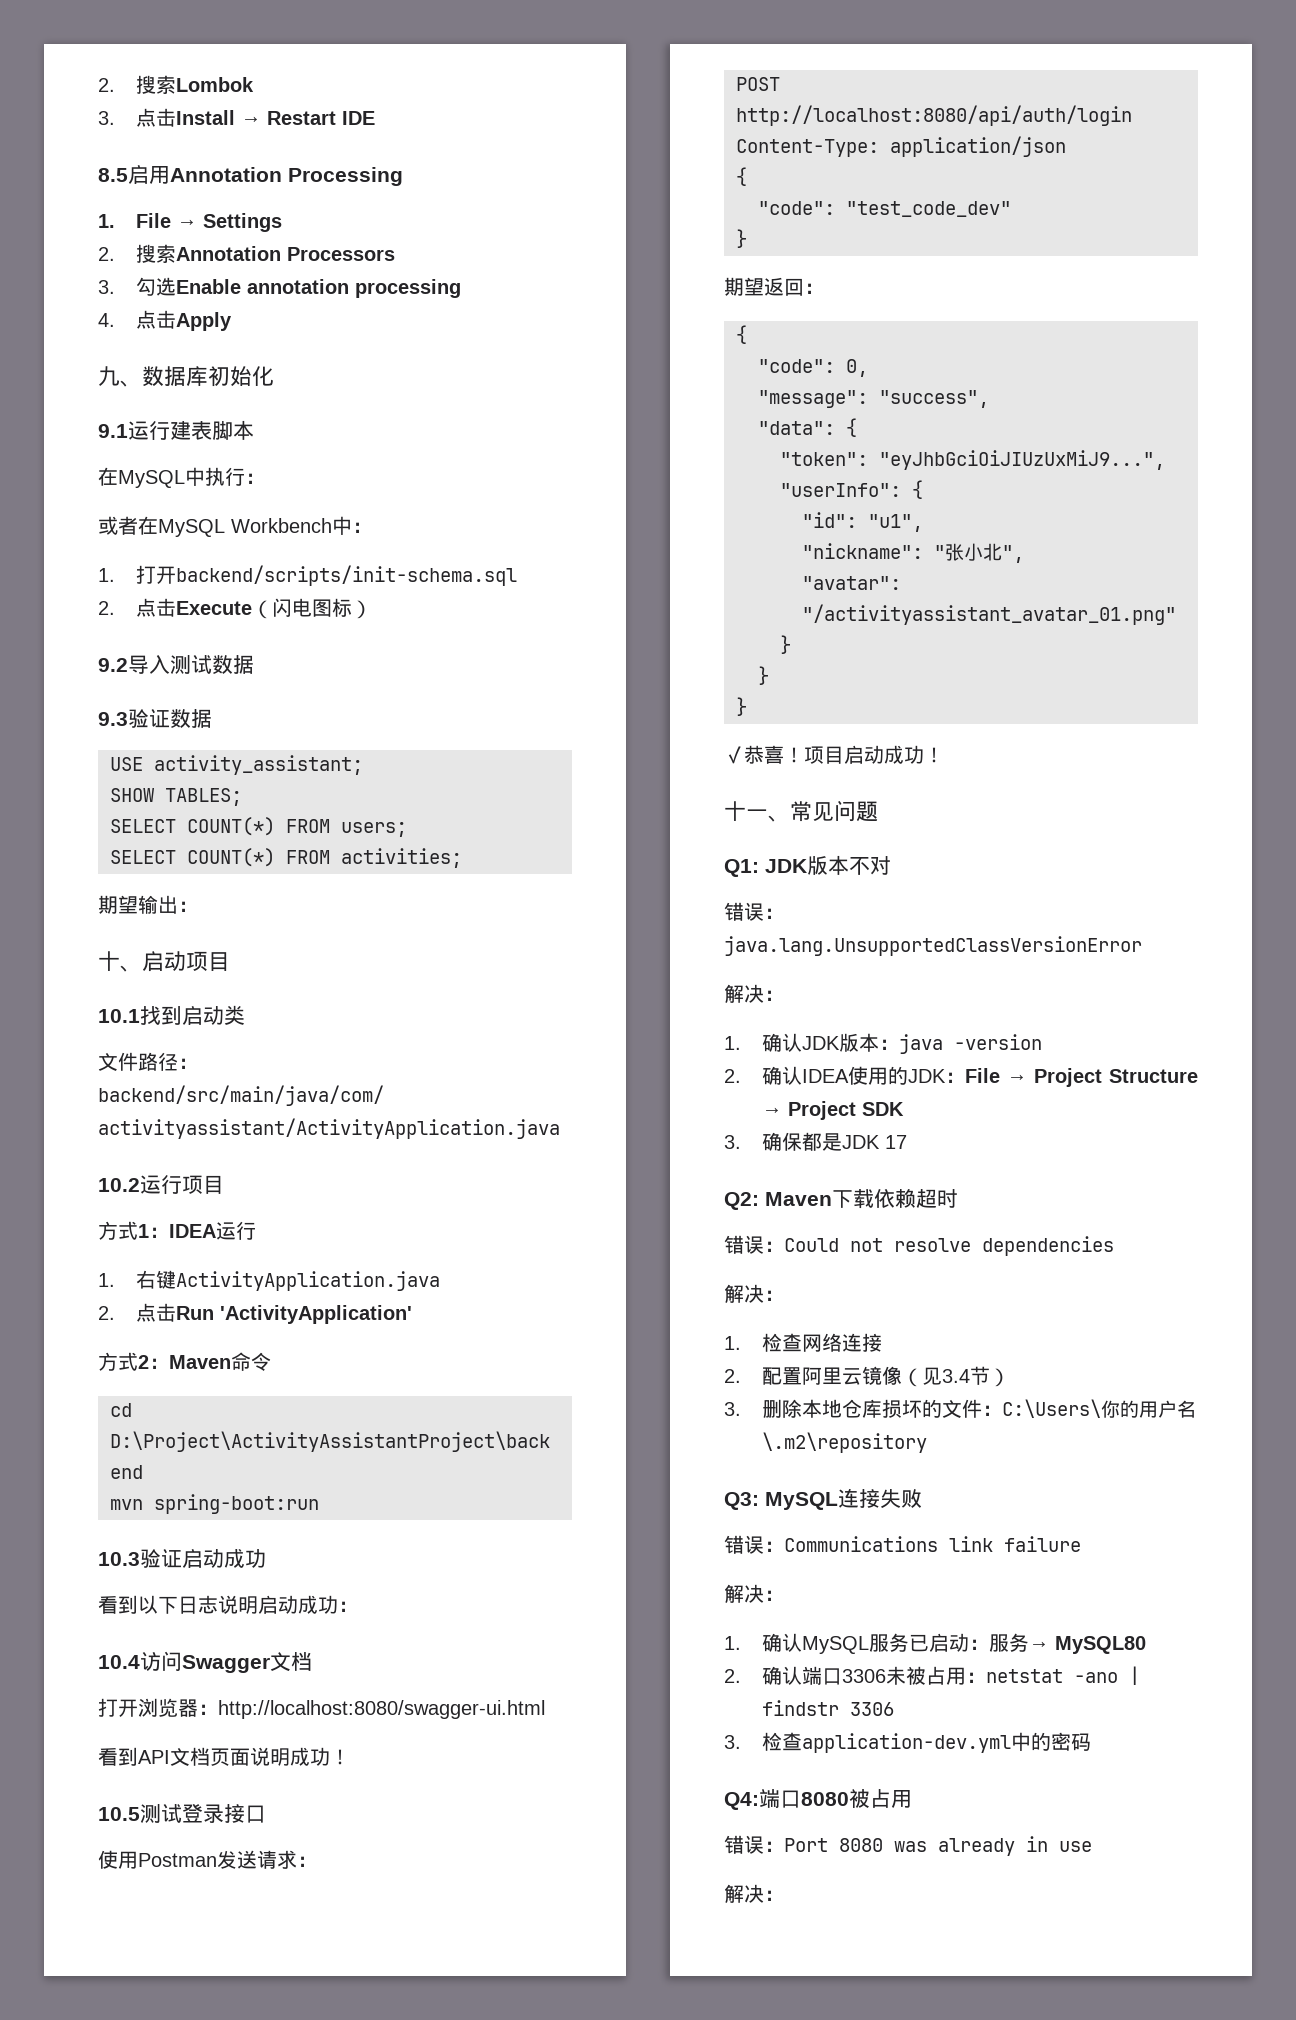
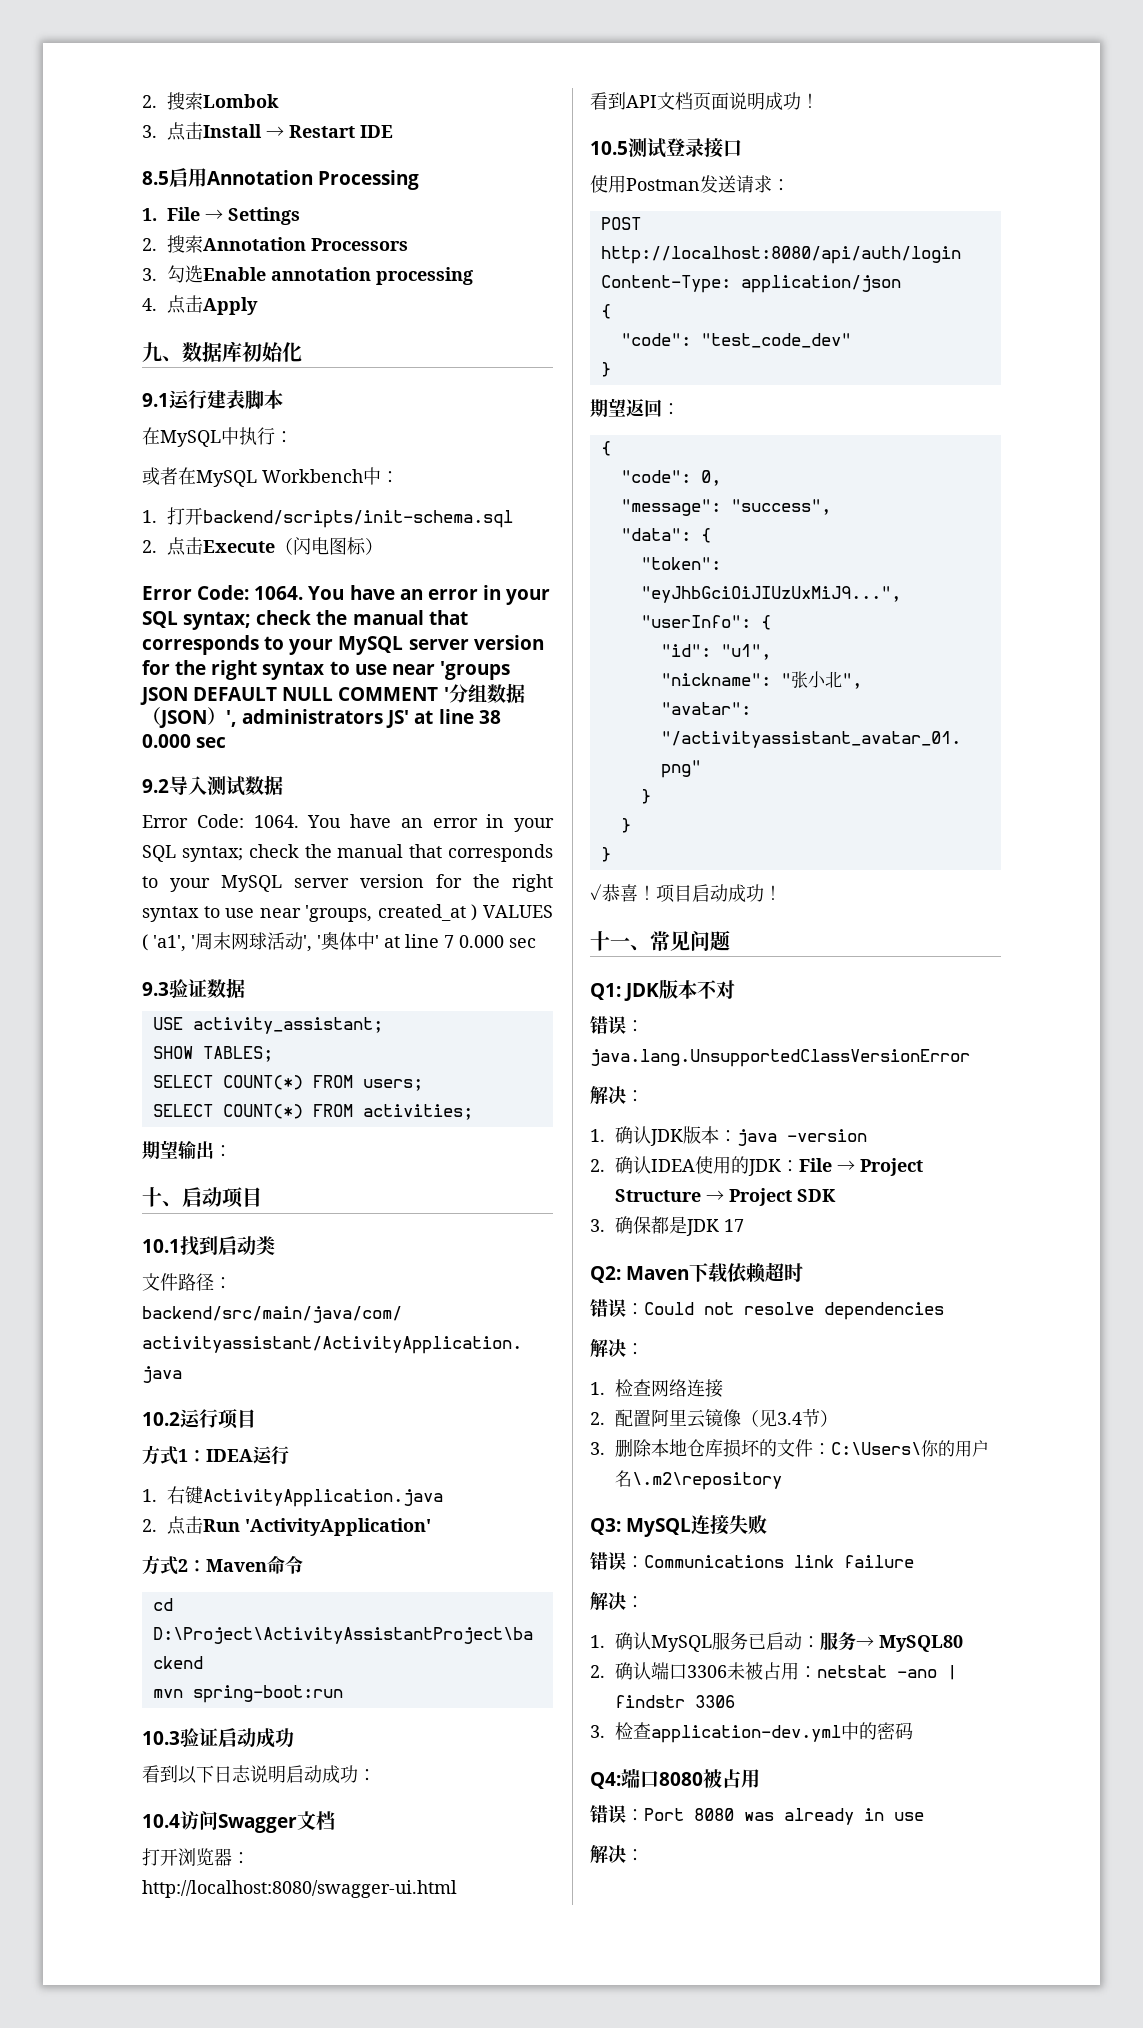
+ Error Code: 1064. You have an error in your SQL syntax; check the manual that corresponds to your MySQL server version for the right syntax to use near 'groups JSON DEFAULT NULL COMMENT '分组数据（JSON）', administrators JS' at line 38 0.000 sec
  9.2导入测试数据
+ Error Code: 1064. You have an error in your SQL syntax; check the manual that corresponds to your MySQL server version for the right syntax to use near 'groups, created_at ) VALUES ( 'a1', '周末网球活动', '奥体中' at line 7 0.000 sec

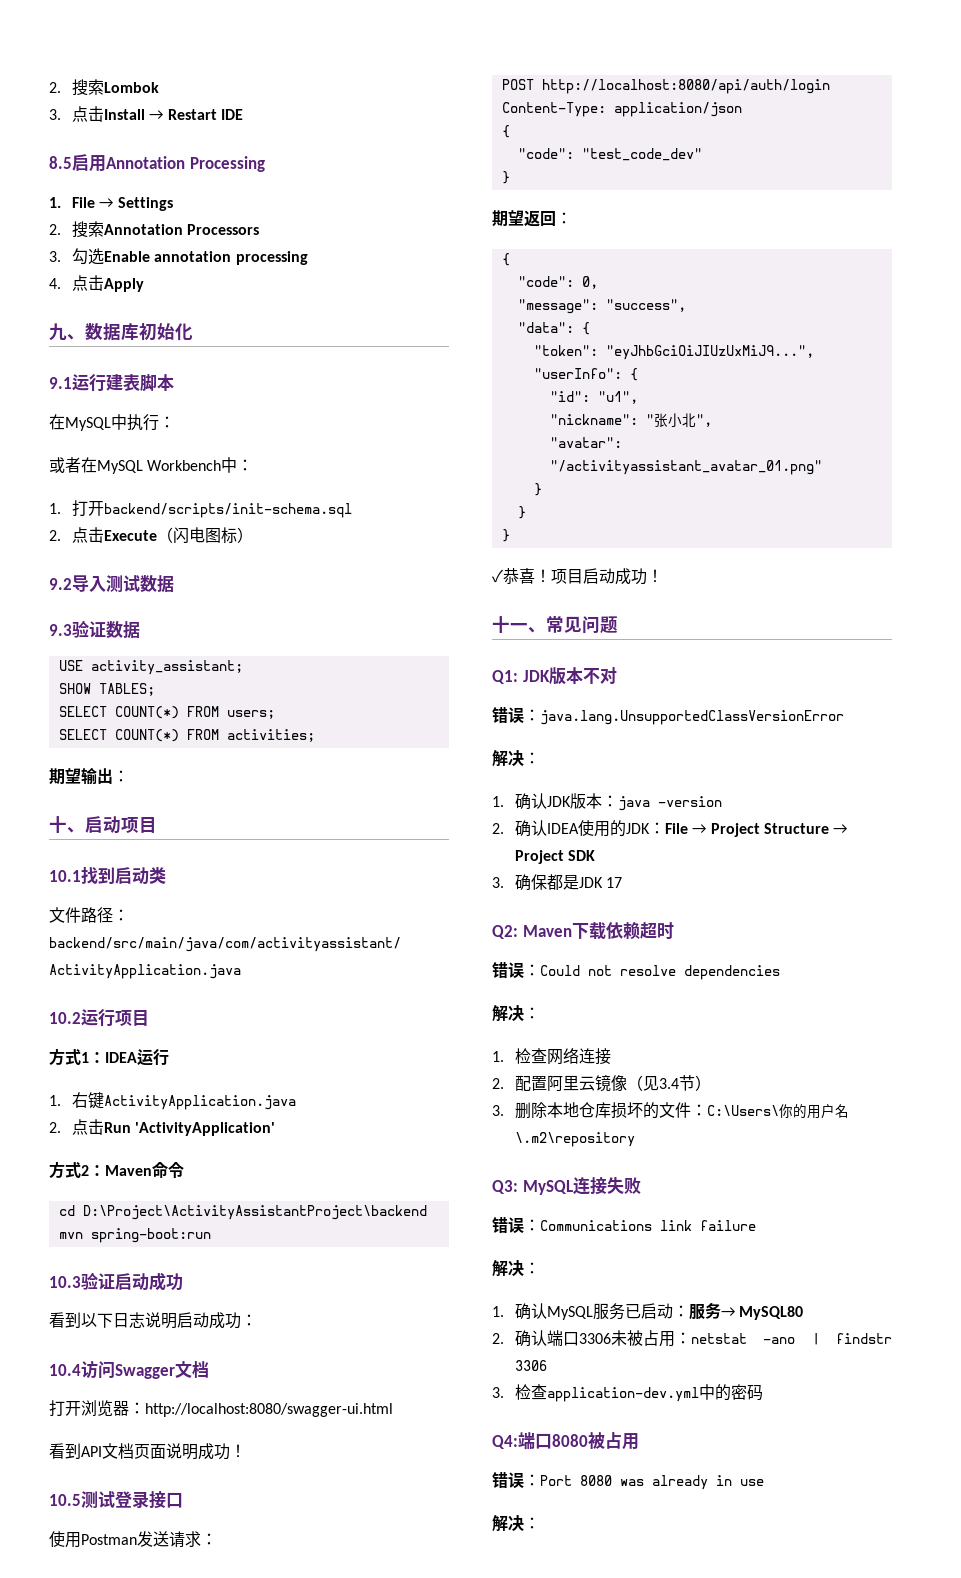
- Error Code: 1064. You have an error in your SQL syntax; check the manual that corresponds to your MySQL server version for the right syntax to use near 'groups JSON DEFAULT NULL COMMENT '分组数据（JSON）', administrators JS' at line 38 0.000 sec
  9.2导入测试数据
- Error Code: 1064. You have an error in your SQL syntax; check the manual that corresponds to your MySQL server version for the right syntax to use near 'groups, created_at ) VALUES ( 'a1', '周末网球活动', '奥体中' at line 7 0.000 sec

